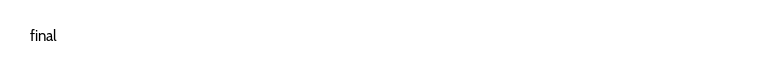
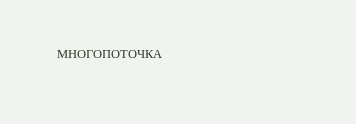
- final
+ МНОГОПОТОЧКА

